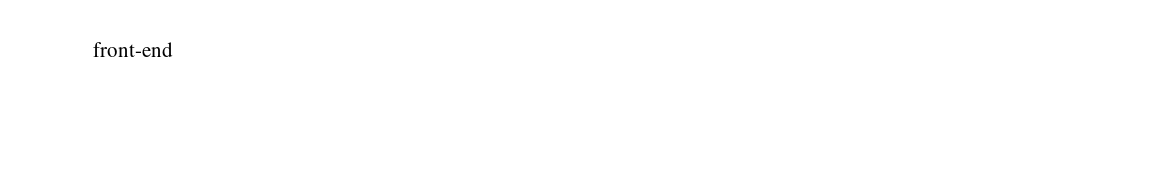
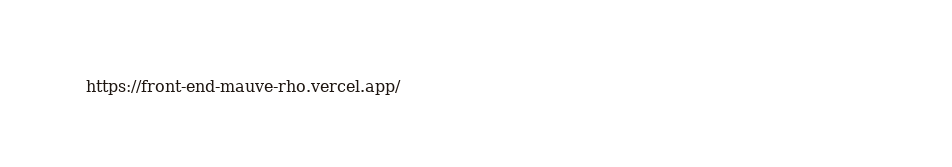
- front-end
+ https://front-end-mauve-rho.vercel.app/

